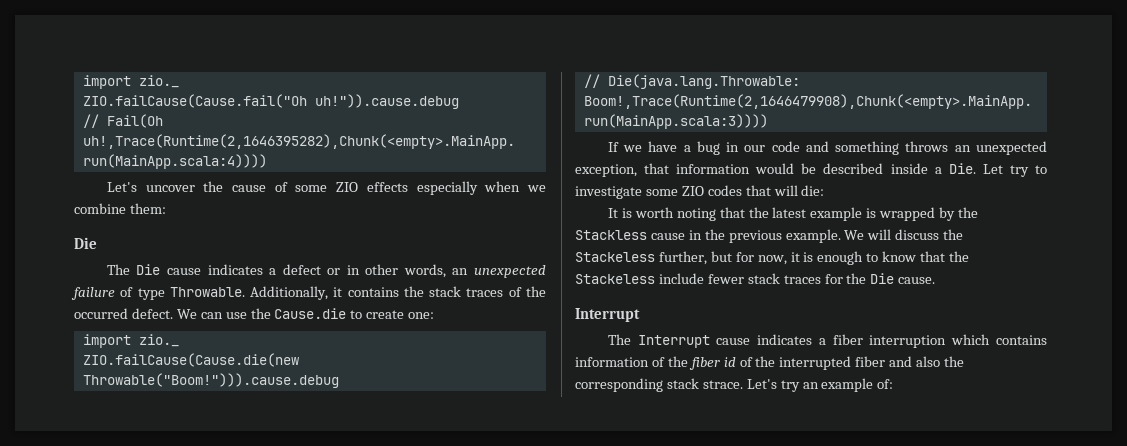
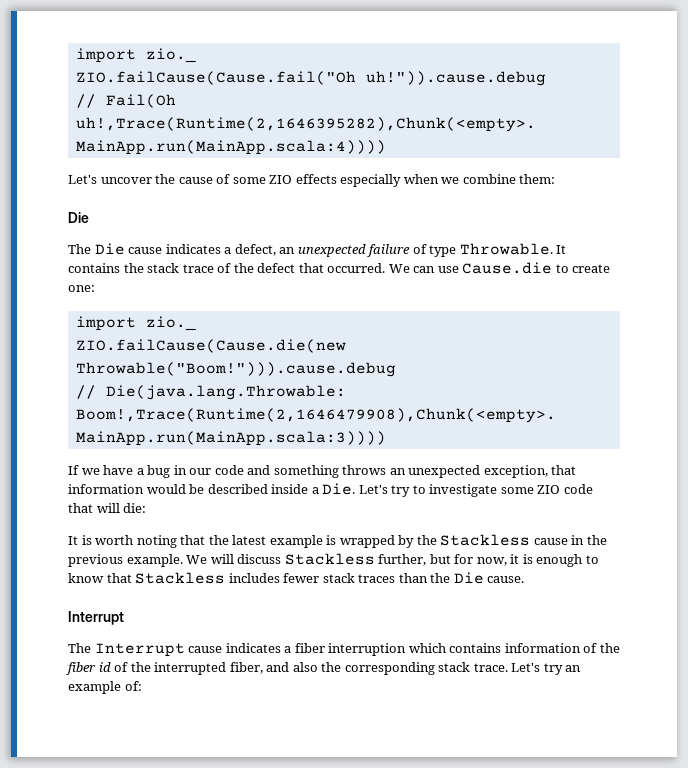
- The Die cause indicates a defect or in other words, an unexpected failure of type Throwable.
+ The Die cause indicates a defect, an unexpected failure of type Throwable.
- Additionally, it contains the stack traces of the occurred defect.
+ It contains the stack trace of the defect that occurred.
- We can use the Cause.die to create one:
+ We can use Cause.die to create one:
- If we have a bug in our code and something throws an unexpected exception, that information would be described inside a Die. Let try to investigate some ZIO codes that will die:
+ If we have a bug in our code and something throws an unexpected exception, that information would be described inside a Die. Let's try to investigate some ZIO code that will die:
- We will discuss the Stackeless further, but for now, it is enough to know that the Stackeless include fewer stack traces for the Die cause.
+ We will discuss Stackless further, but for now, it is enough to know that Stackless includes fewer stack traces than the Die cause.
- The Interrupt cause indicates a fiber interruption which contains information of the fiber id of the interrupted fiber and also the corresponding stack strace.
+ The Interrupt cause indicates a fiber interruption which contains information of the fiber id of the interrupted fiber, and also the corresponding stack trace.

